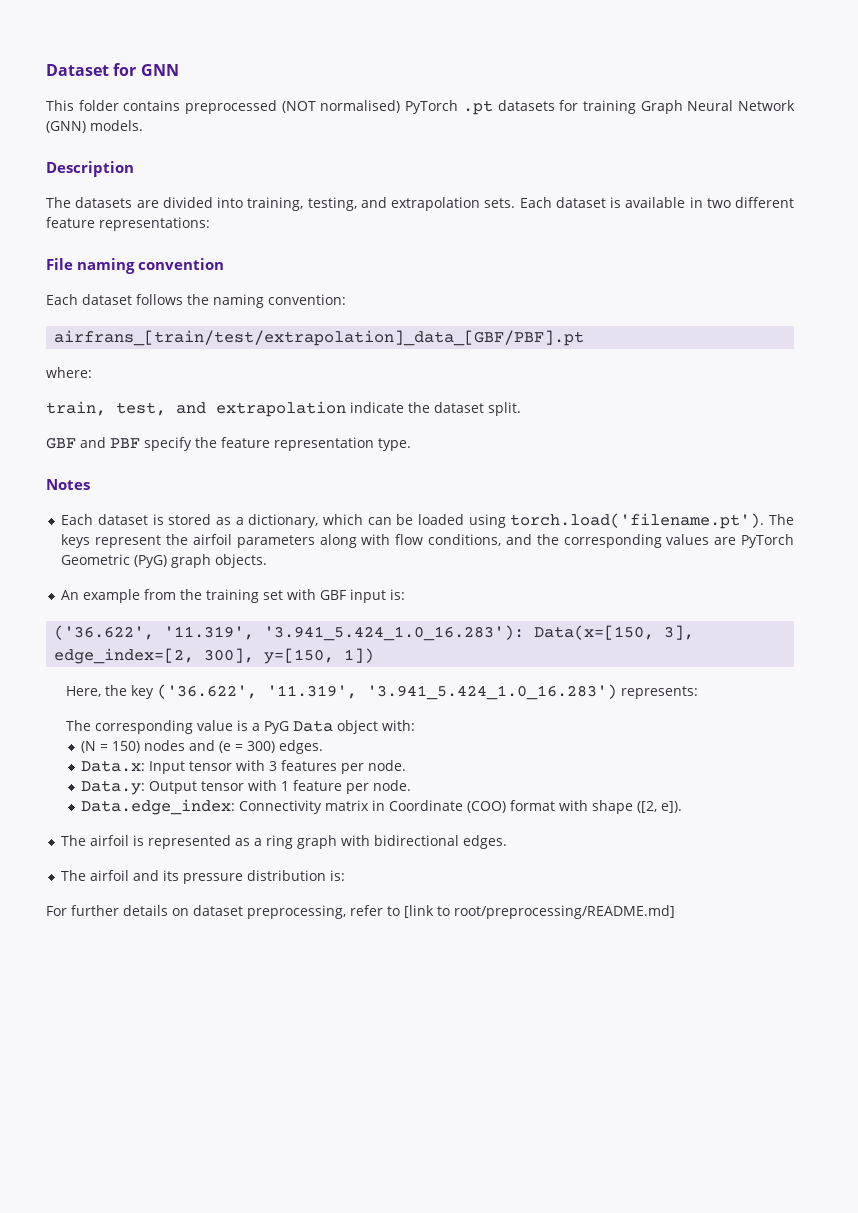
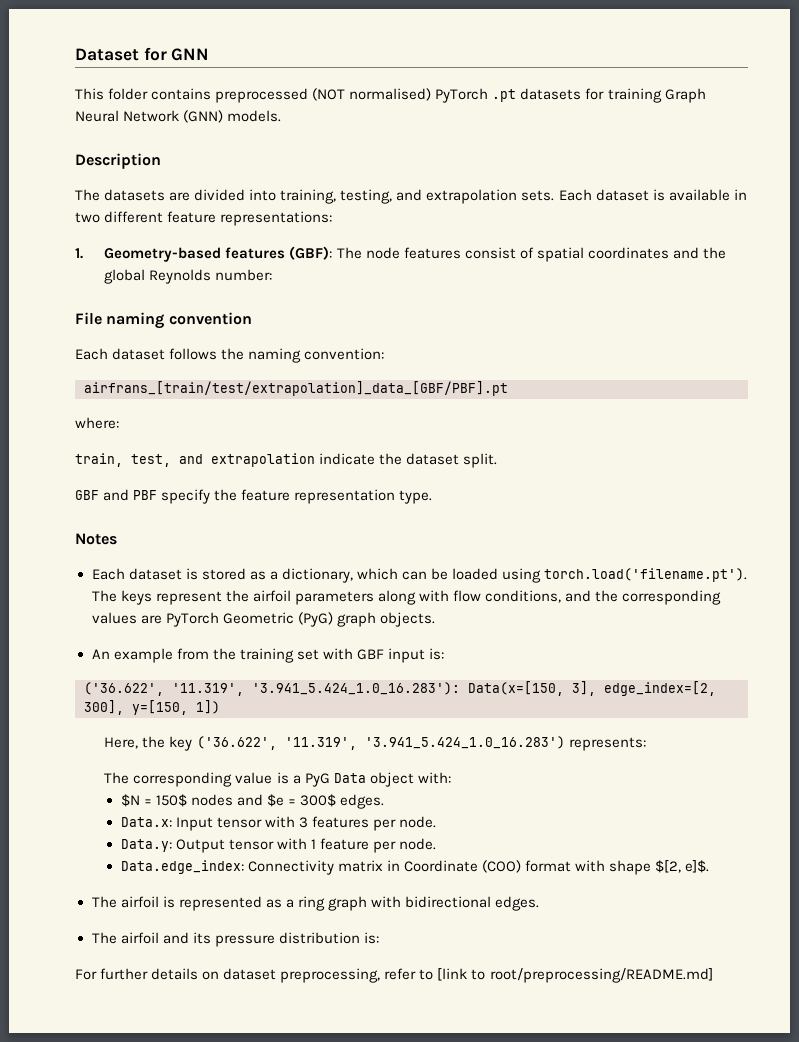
+ 1. Geometry-based features (GBF): The node features consist of spatial coordinates and the global Reynolds number:
- (N = 150) nodes and (e = 300) edges.
+ $N = 150$ nodes and $e = 300$ edges.
- Data.edge_index: Connectivity matrix in Coordinate (COO) format with shape ([2, e]).
+ Data.edge_index: Connectivity matrix in Coordinate (COO) format with shape $[2, e]$.

